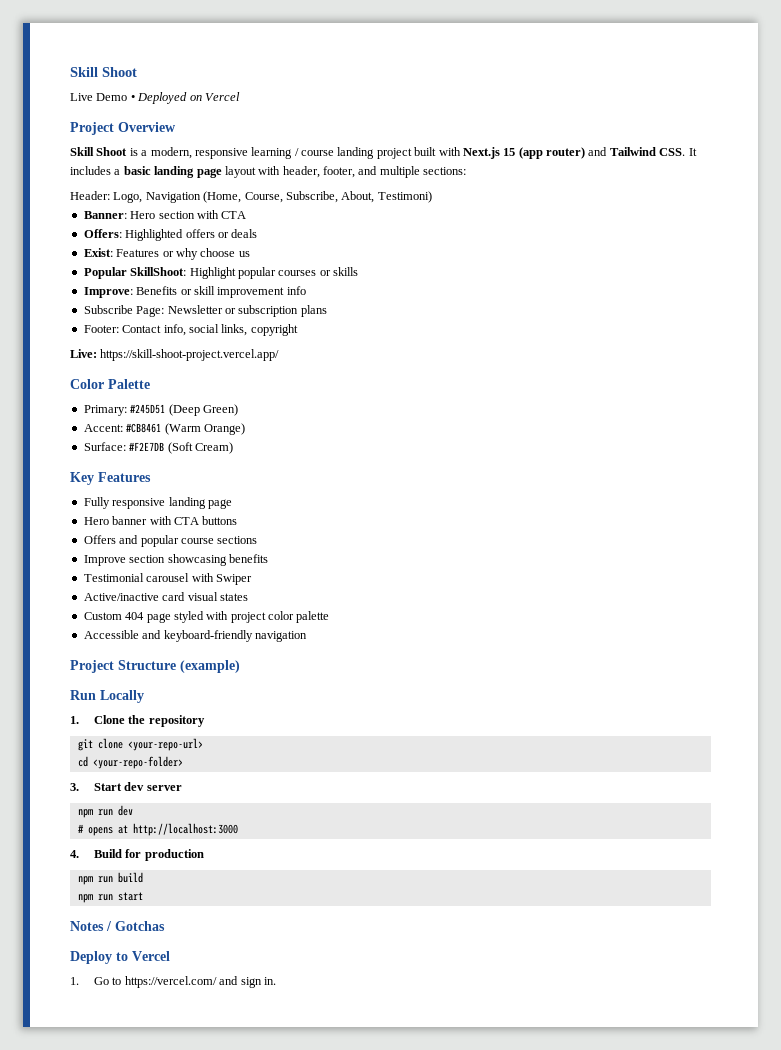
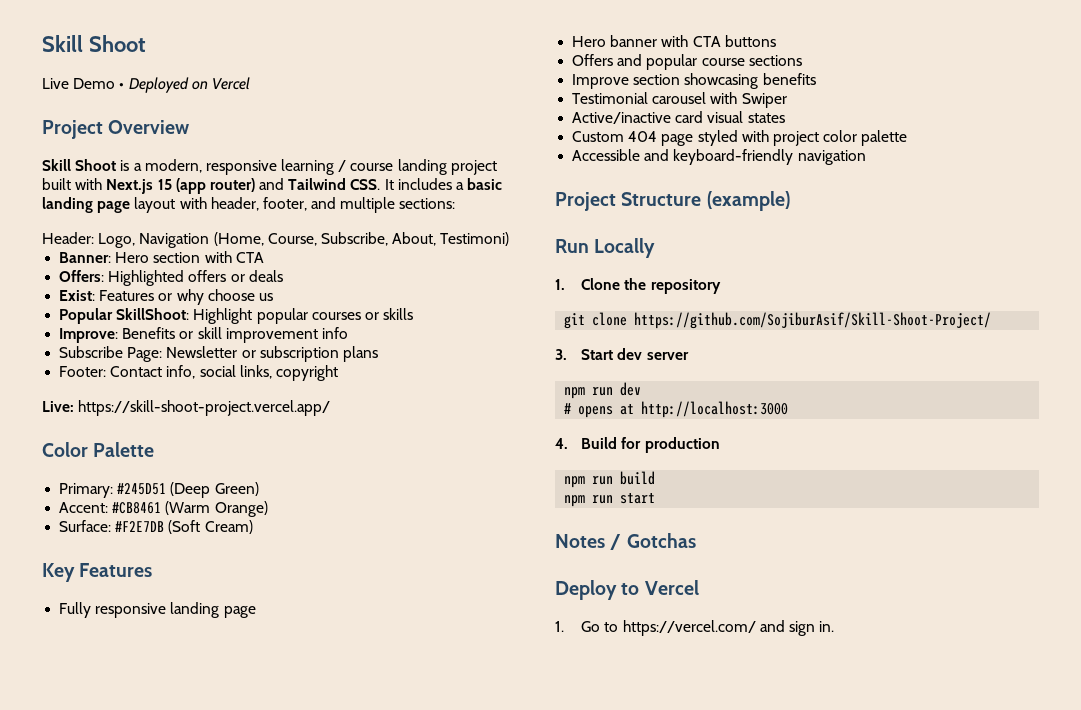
- git clone <your-repo-url>
- cd <your-repo-folder>
+ git clone https://github.com/SojiburAsif/Skill-Shoot-Project/

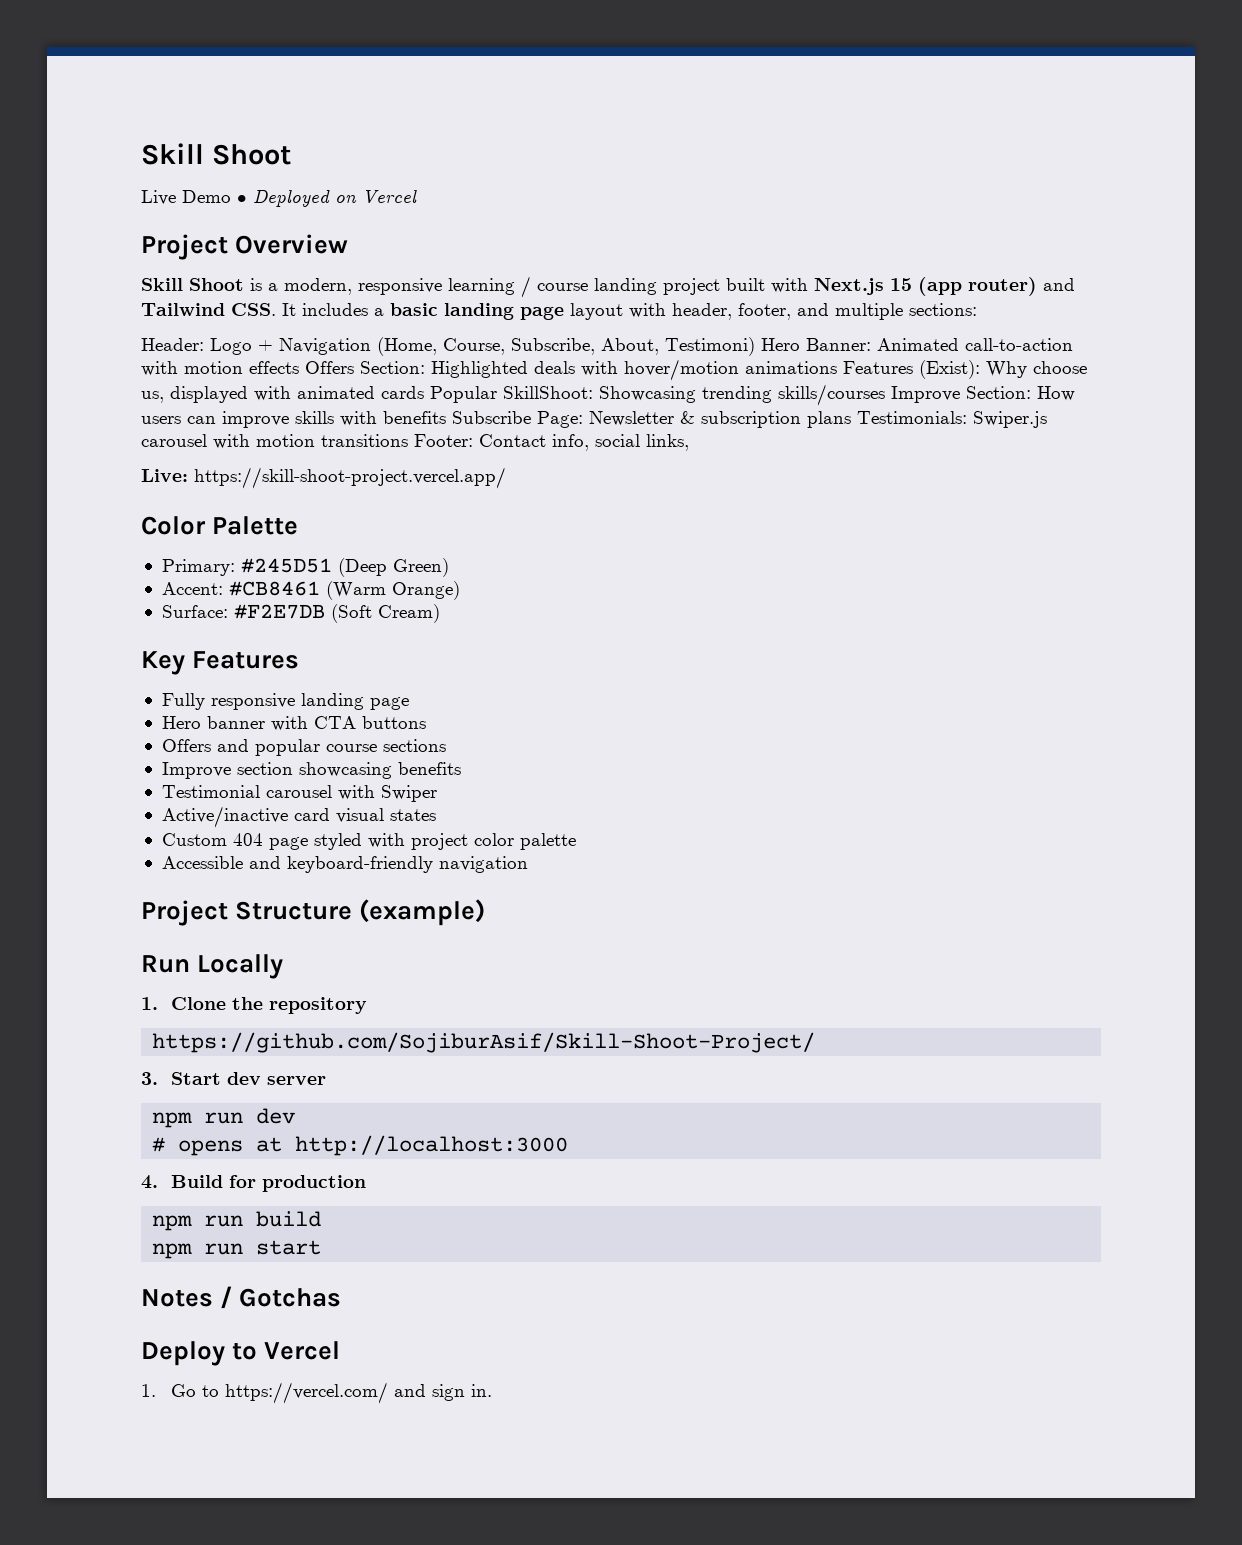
- Header: Logo, Navigation (Home, Course, Subscribe, About, Testimoni)
- Banner: Hero section with CTA
- Offers: Highlighted offers or deals
- Exist: Features or why choose us
- Popular SkillShoot: Highlight popular courses or skills
- Improve: Benefits or skill improvement info
- Subscribe Page: Newsletter or subscription plans
- Footer: Contact info, social links, copyright
+ Header: Logo + Navigation (Home, Course, Subscribe, About, Testimoni) Hero Banner: Animated call-to-action with motion effects Offers Section: Highlighted deals with hover/motion animations Features (Exist): Why choose us, displayed with animated cards Popular SkillShoot: Showcasing trending skills/courses Improve Section: How users can improve skills with benefits Subscribe Page: Newsletter & subscription plans Testimonials: Swiper.js carousel with motion transitions Footer: Contact info, social links,
- git clone https://github.com/SojiburAsif/Skill-Shoot-Project/
+ https://github.com/SojiburAsif/Skill-Shoot-Project/

